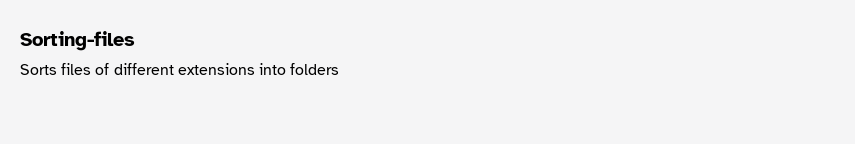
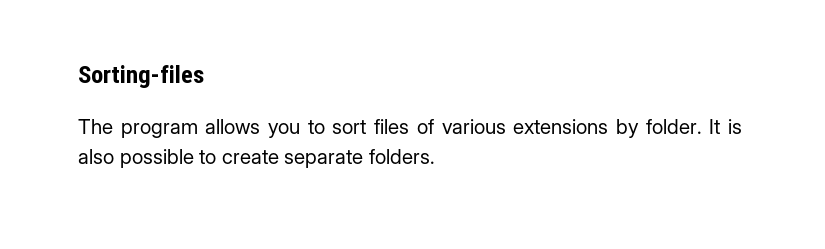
- Sorts files of different extensions into folders
+ The program allows you to sort files of various extensions by folder. It is also possible to create separate folders.

